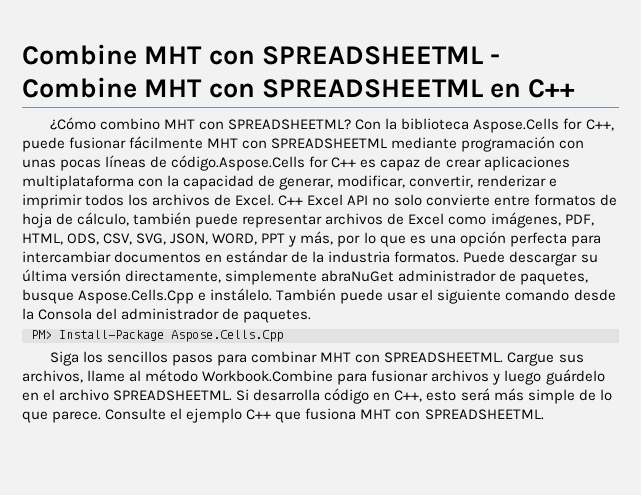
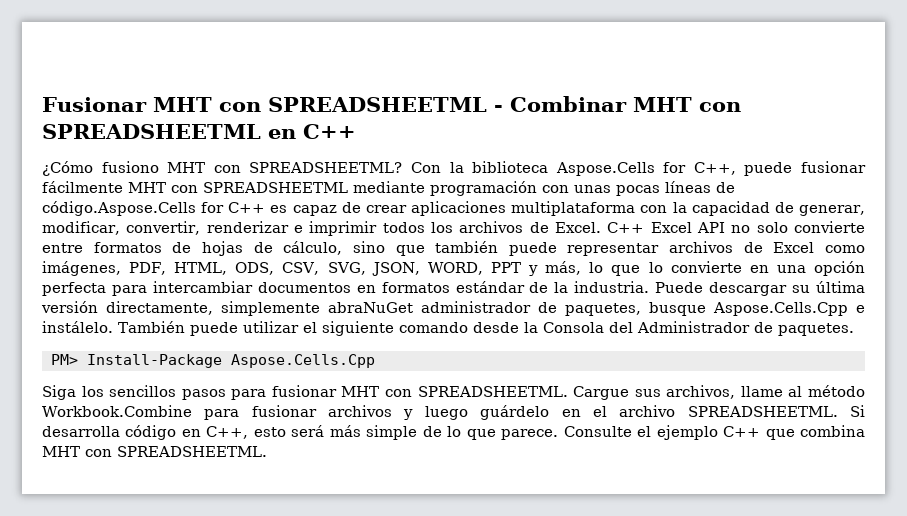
- Combine MHT con SPREADSHEETML - Combine MHT con SPREADSHEETML en C++
+ Fusionar MHT con SPREADSHEETML - Combinar MHT con SPREADSHEETML en C++
- ¿Cómo combino MHT con SPREADSHEETML?
+ ¿Cómo fusiono MHT con SPREADSHEETML?
- C++ Excel API no solo convierte entre formatos de hoja de cálculo, también puede representar archivos de Excel como imágenes, PDF, HTML, ODS, CSV, SVG, JSON, WORD, PPT y más, por lo que es una opción perfecta para intercambiar documentos en estándar de la industria formatos.
+ C++ Excel API no solo convierte entre formatos de hojas de cálculo, sino que también puede representar archivos de Excel como imágenes, PDF, HTML, ODS, CSV, SVG, JSON, WORD, PPT y más, lo que lo convierte en una opción perfecta para intercambiar documentos en formatos estándar de la industria.
- También puede usar el siguiente comando desde la Consola del administrador de paquetes.
+ También puede utilizar el siguiente comando desde la Consola del Administrador de paquetes.
- Siga los sencillos pasos para combinar MHT con SPREADSHEETML.
+ Siga los sencillos pasos para fusionar MHT con SPREADSHEETML.
- Consulte el ejemplo C++ que fusiona MHT con SPREADSHEETML.
+ Consulte el ejemplo C++ que combina MHT con SPREADSHEETML.

